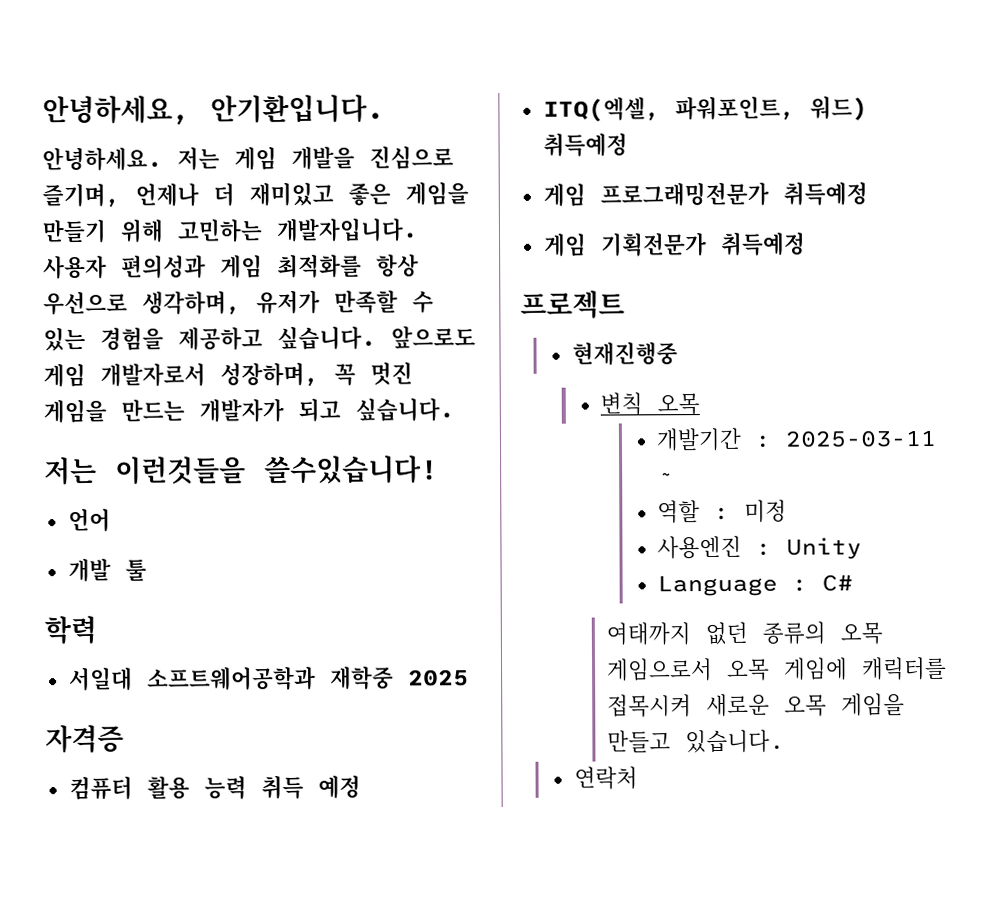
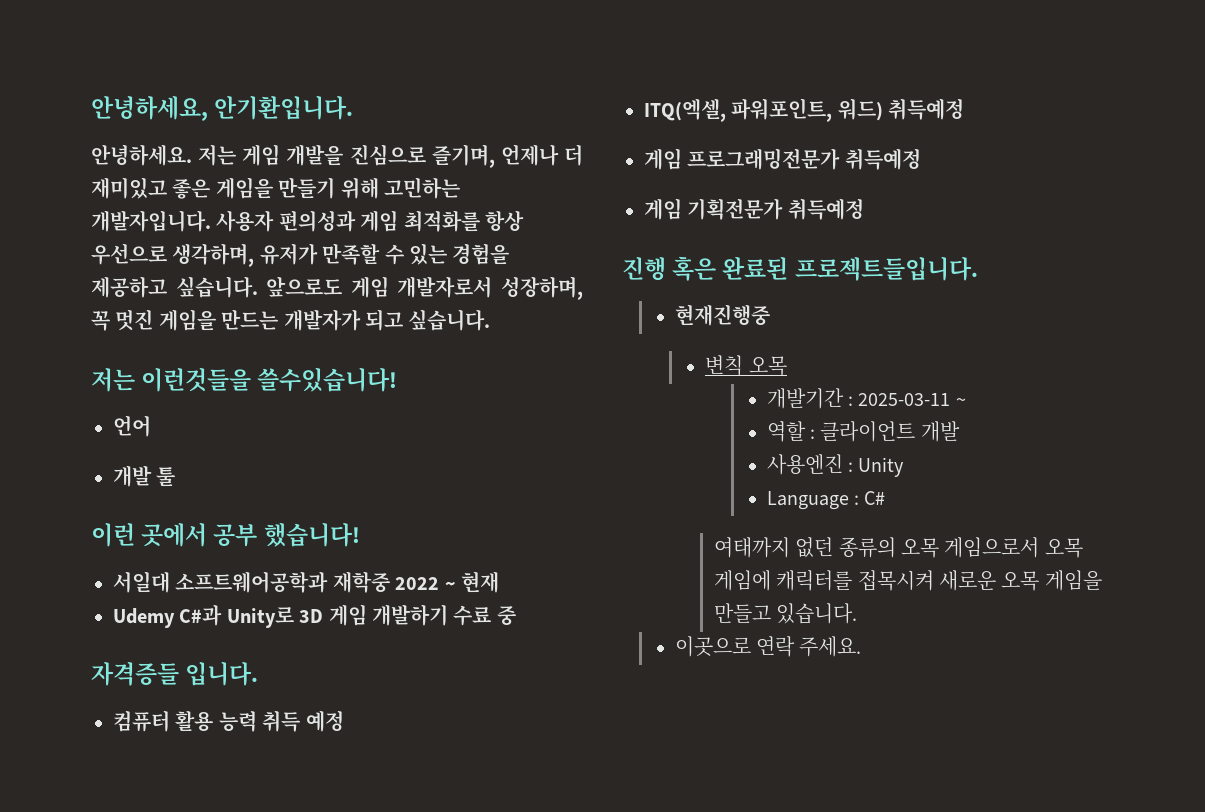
- 학력
+ 이런 곳에서 공부 했습니다!
- 서일대 소프트웨어공학과 재학중 2025
- 자격증
+ 서일대 소프트웨어공학과 재학중 2022 ~ 현재
+ Udemy C#과 Unity로 3D 게임 개발하기 수료 중
+ 자격증들 입니다.
- 프로젝트
+ 진행 혹은 완료된 프로젝트들입니다.
- 역할 : 미정
+ 역할 : 클라이언트 개발
- 연락처
+ 이곳으로 연락 주세요.

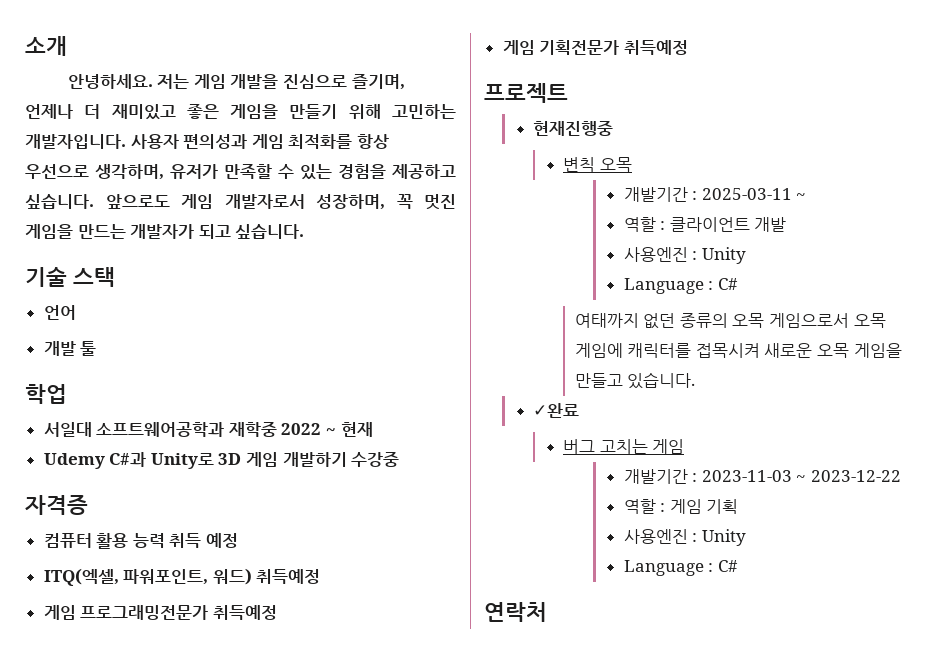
- 안녕하세요, 안기환입니다.
+ 소개
- 저는 이런것들을 쓸수있습니다!
+ 기술 스택
- 이런 곳에서 공부 했습니다!
+ 학업
- Udemy C#과 Unity로 3D 게임 개발하기 수료 중
- 자격증들 입니다.
+ Udemy C#과 Unity로 3D 게임 개발하기 수강중
+ 자격증
- 진행 혹은 완료된 프로젝트들입니다.
+ 프로젝트
- 이곳으로 연락 주세요.
+ ✓완료
+ 버그 고치는 게임
+ 개발기간 : 2023-11-03 ~ 2023-12-22
+ 역할 : 게임 기획
+ 사용엔진 : Unity
+ Language : C#
+ 연락처

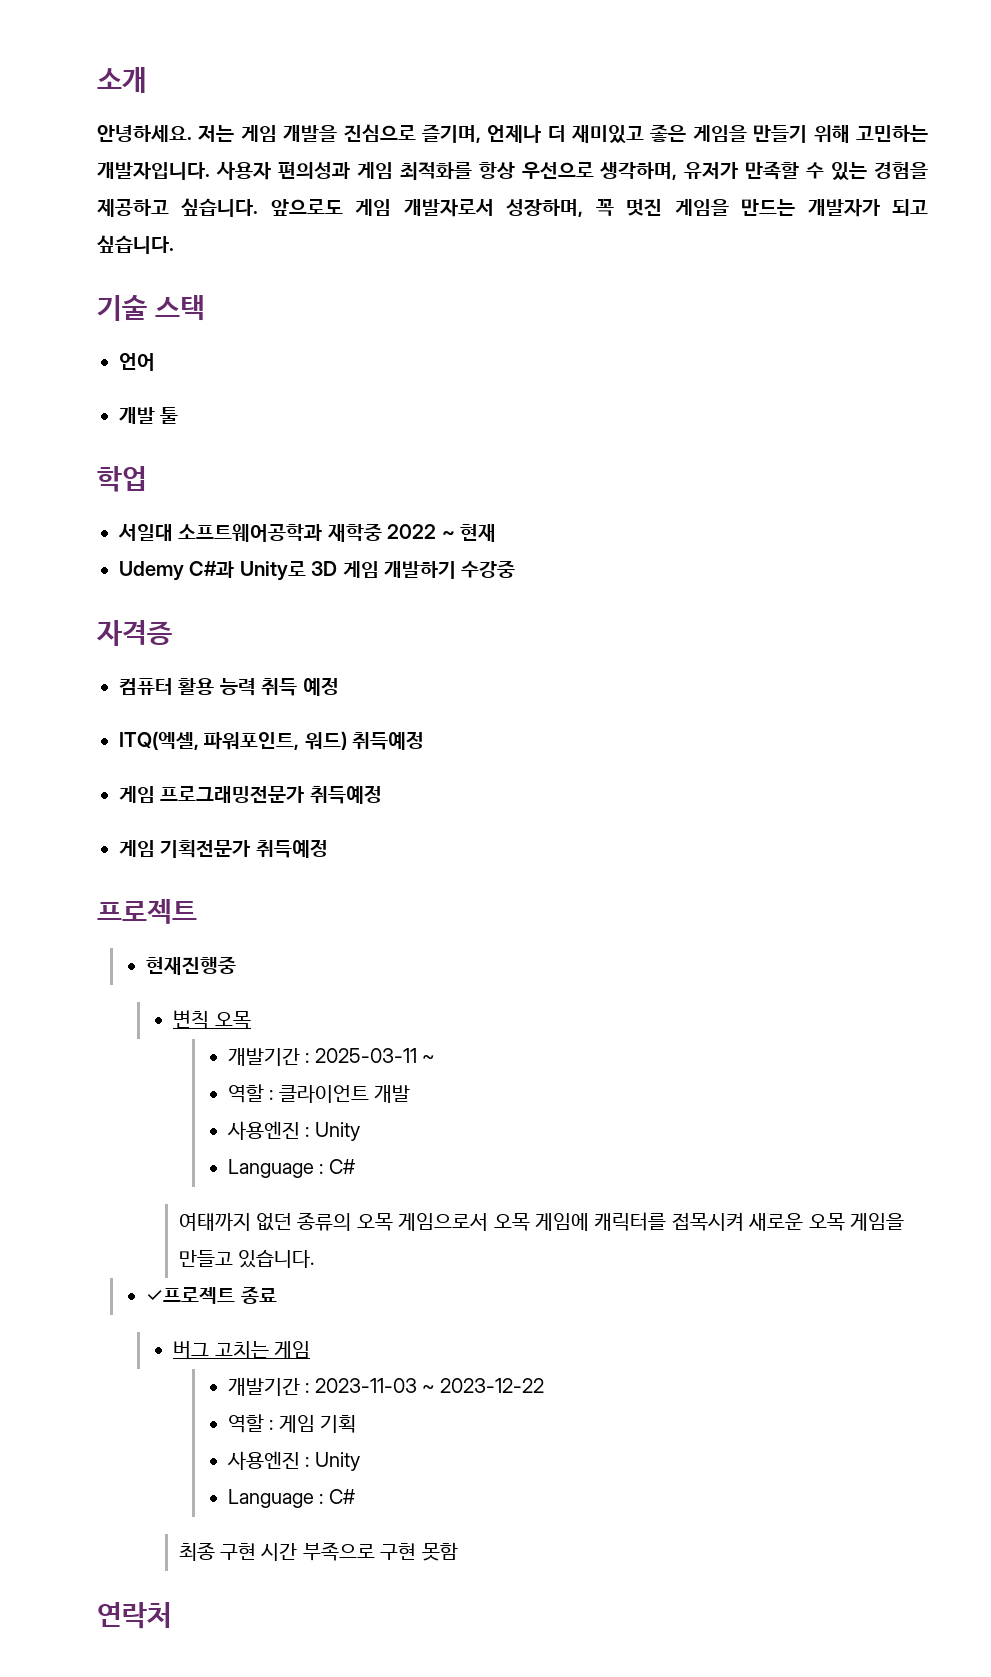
- ✓완료
+ ✓프로젝트 종료
+ 최종 구현 시간 부족으로 구현 못함

